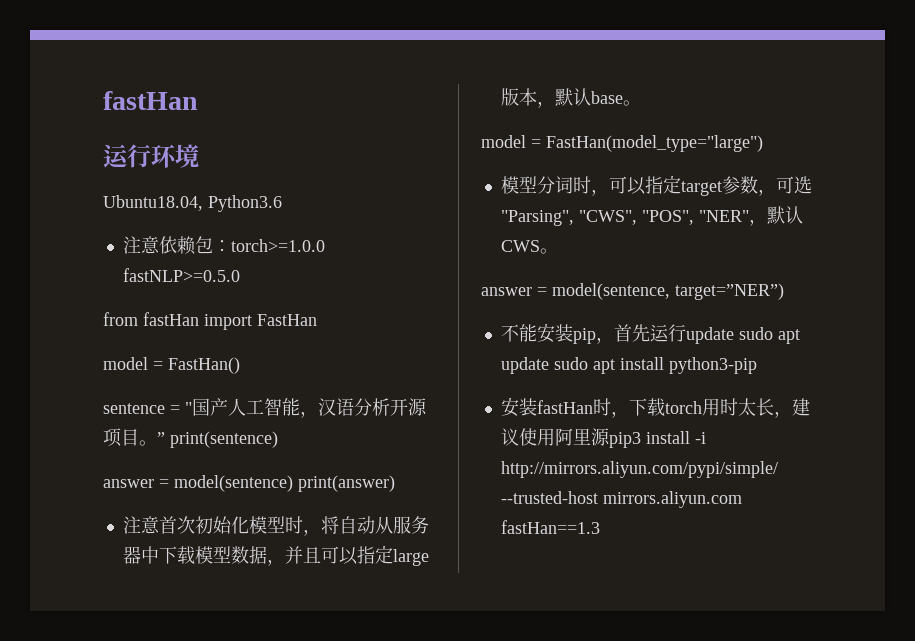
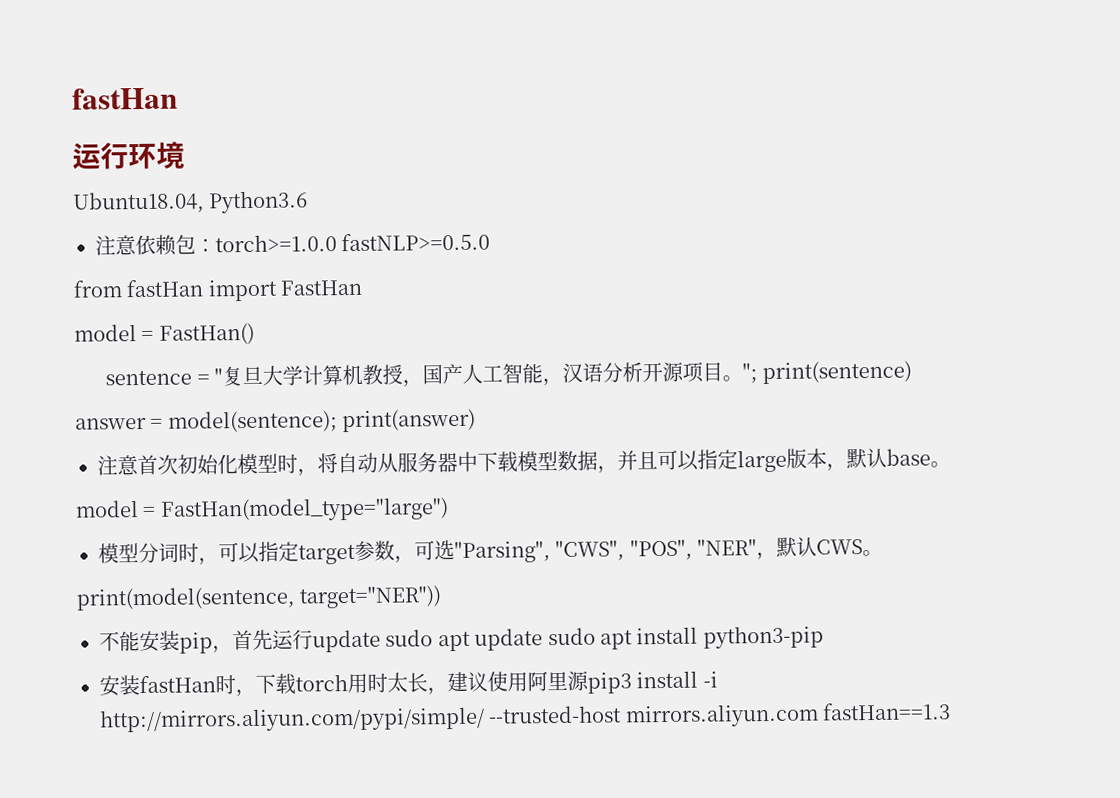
- sentence = "国产人工智能，汉语分析开源项目。” print(sentence)
+ sentence = "复旦大学计算机教授，国产人工智能，汉语分析开源项目。"; print(sentence)
- answer = model(sentence) print(answer)
+ answer = model(sentence); print(answer)
- answer = model(sentence, target=”NER”)
+ print(model(sentence, target="NER"))

